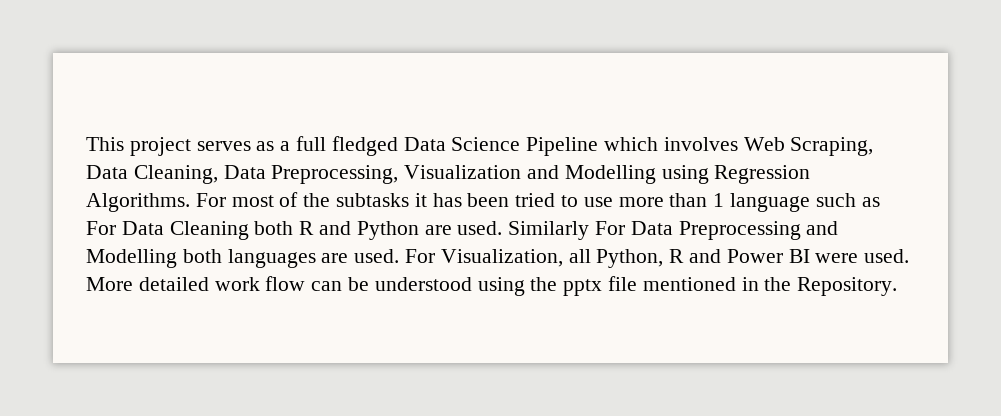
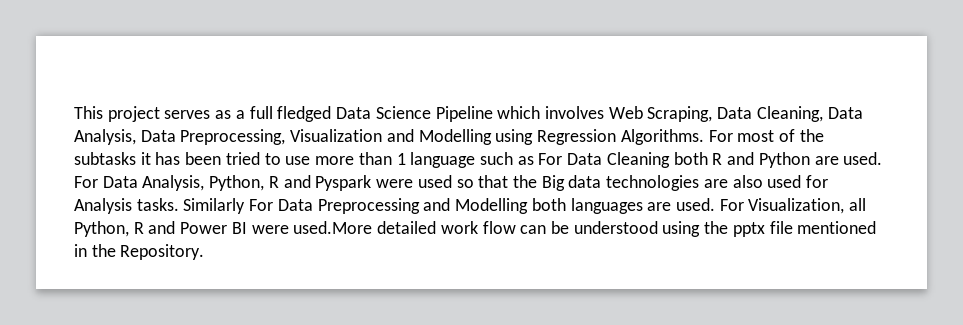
- This project serves as a full fledged Data Science Pipeline which involves Web Scraping, Data Cleaning, Data Preprocessing, Visualization and Modelling using Regression Algorithms.
+ This project serves as a full fledged Data Science Pipeline which involves Web Scraping, Data Cleaning, Data Analysis, Data Preprocessing, Visualization and Modelling using Regression Algorithms.
+ For Data Analysis, Python, R and Pyspark were used so that the Big data technologies are also used for Analysis tasks.
- For Visualization, all Python, R and Power BI were used. More detailed work flow can be understood using the pptx file mentioned in the Repository.
+ For Visualization, all Python, R and Power BI were used.More detailed work flow can be understood using the pptx file mentioned in the Repository.

